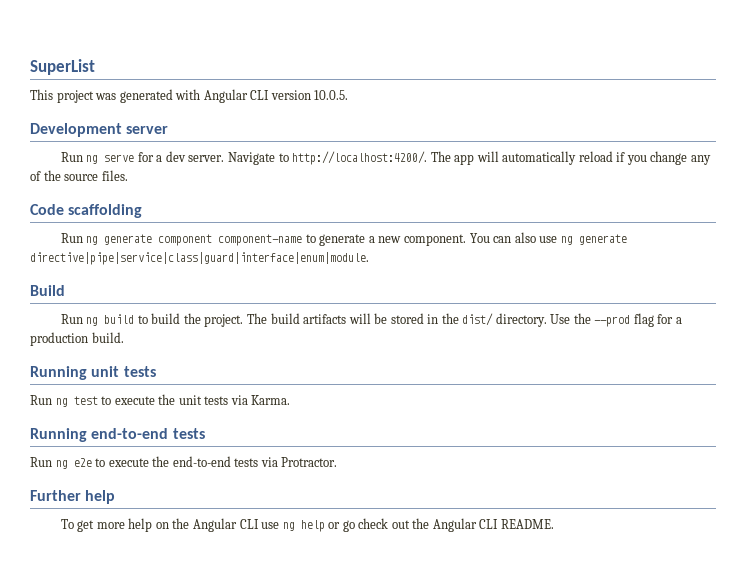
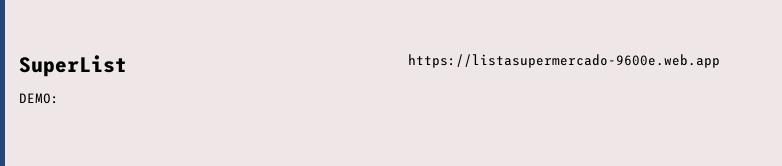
- This project was generated with Angular CLI version 10.0.5.
- Development server
- Run ng serve for a dev server. Navigate to http://localhost:4200/. The app will automatically reload if you change any of the source files.
- Code scaffolding
- Run ng generate component component-name to generate a new component. You can also use ng generate directive|pipe|service|class|guard|interface|enum|module.
- Build
- Run ng build to build the project. The build artifacts will be stored in the dist/ directory. Use the --prod flag for a production build.
- Running unit tests
- Run ng test to execute the unit tests via Karma.
- Running end-to-end tests
- Run ng e2e to execute the end-to-end tests via Protractor.
- Further help
- To get more help on the Angular CLI use ng help or go check out the Angular CLI README.
+ DEMO: https://listasupermercado-9600e.web.app

